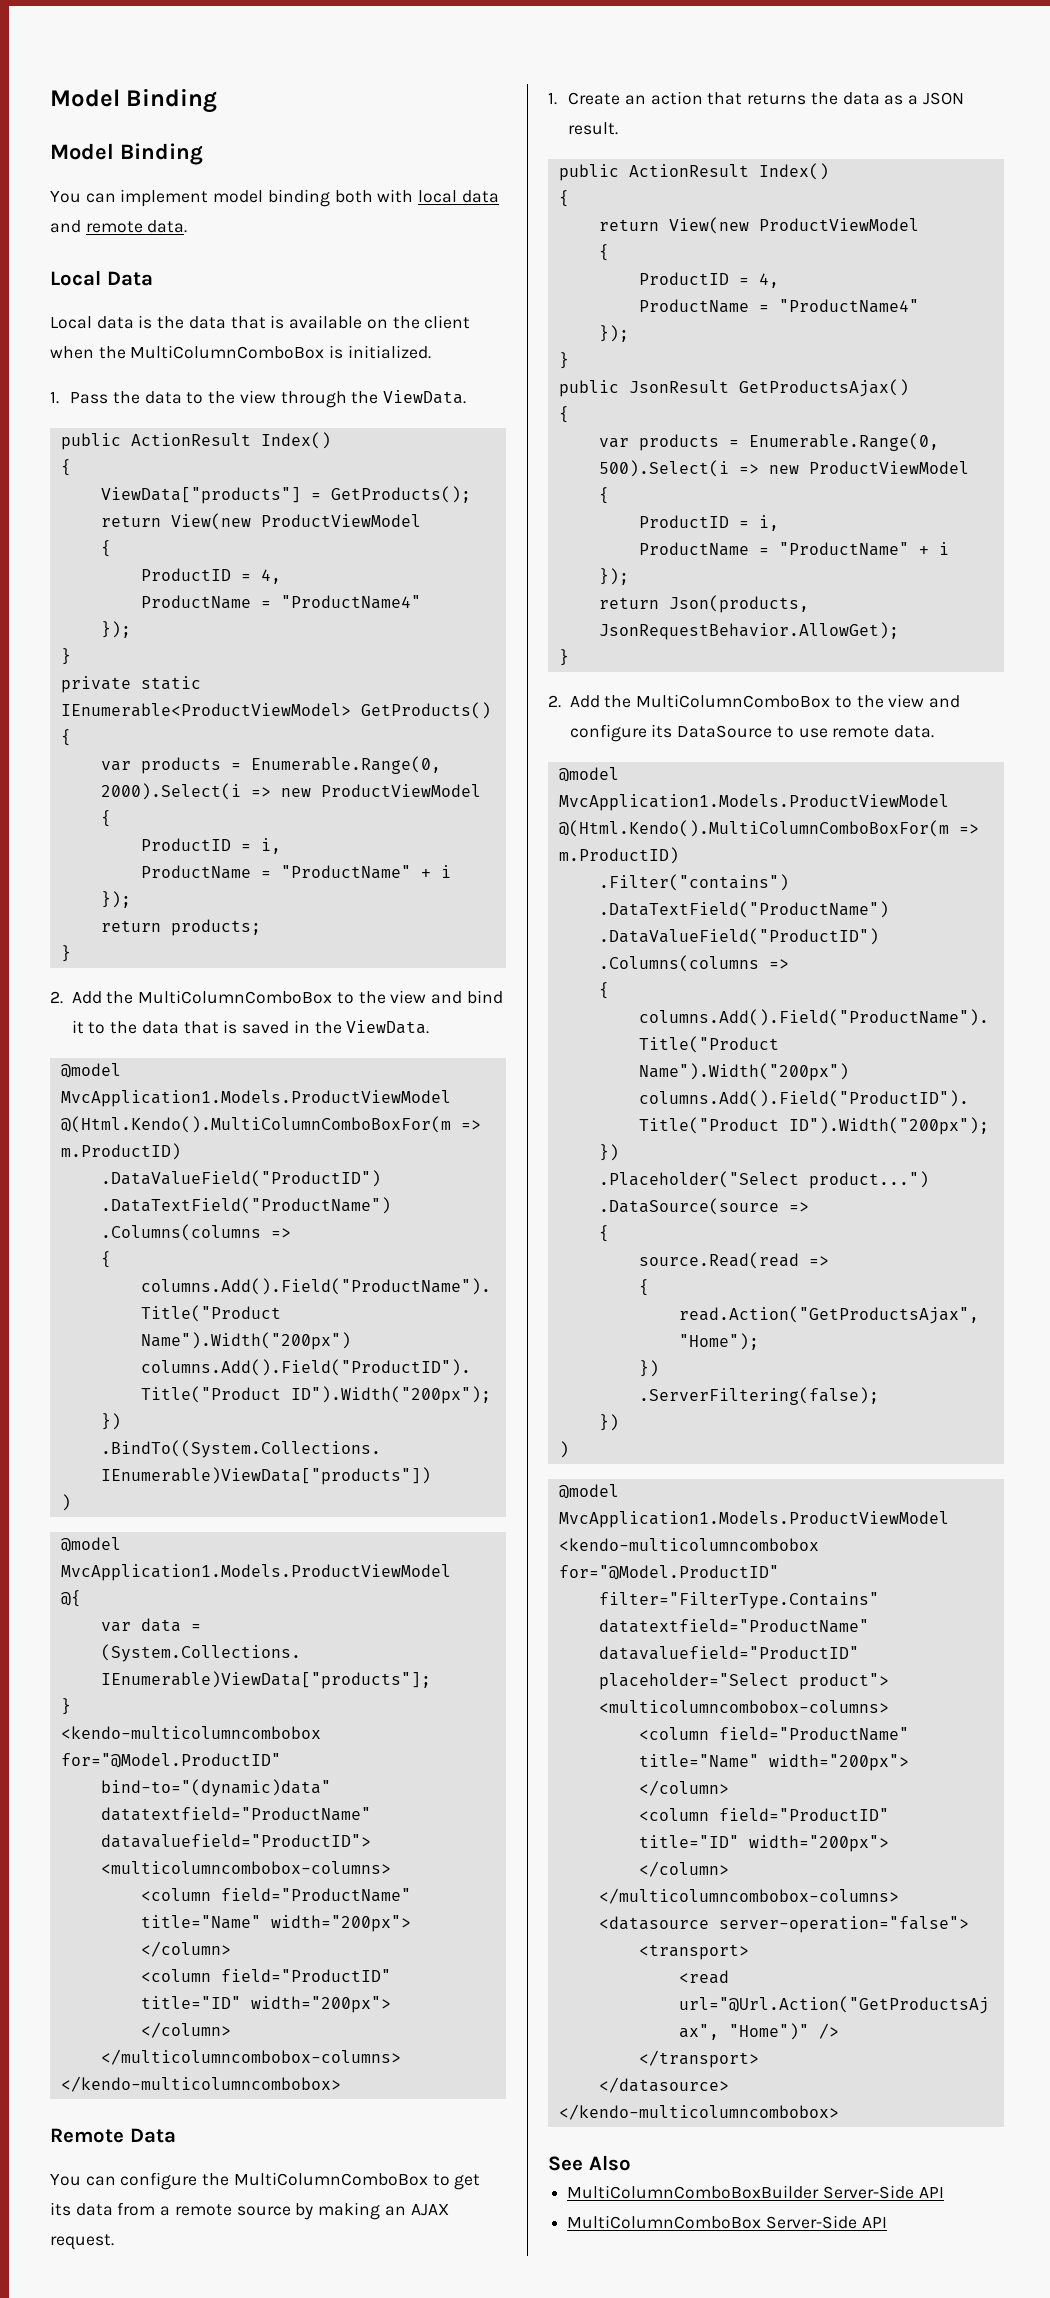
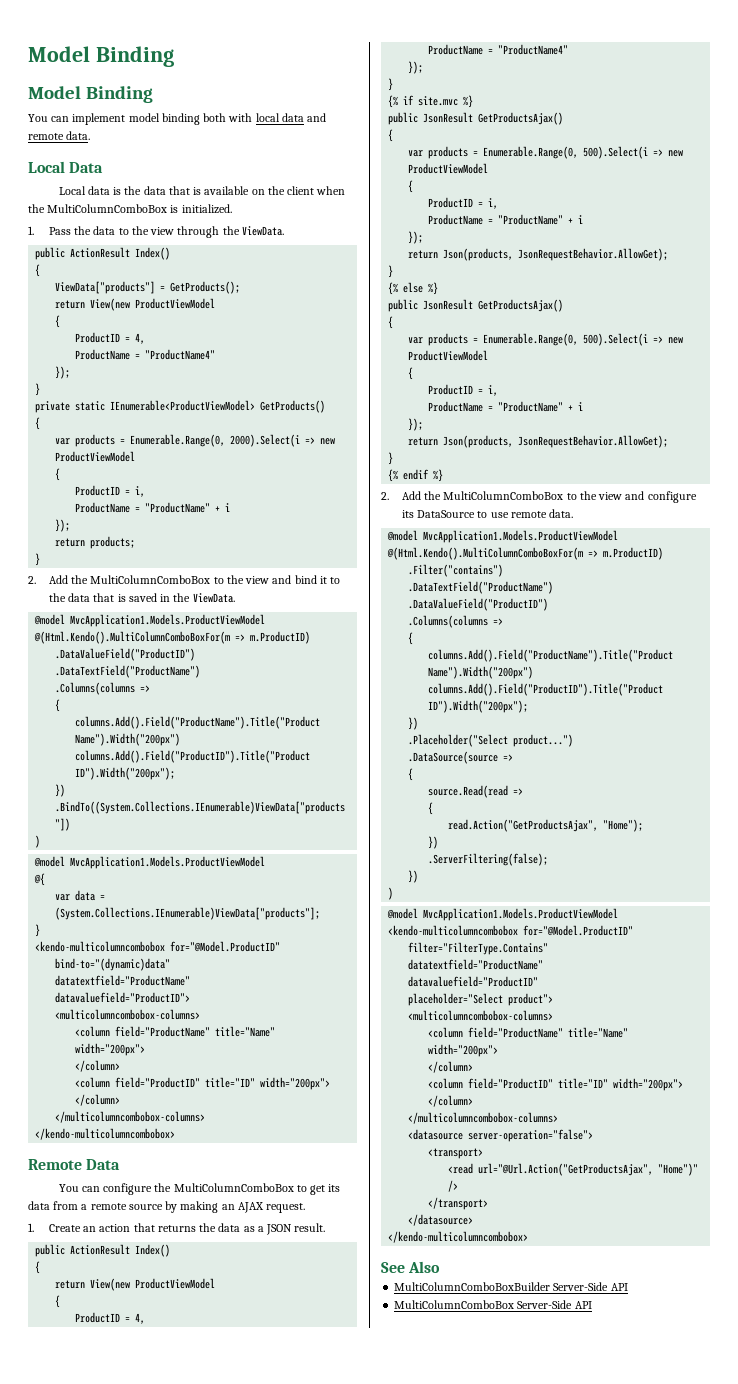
+ {% if site.mvc %}
+ {% else %}
+ public JsonResult GetProductsAjax()
+ {
+ var products = Enumerable.Range(0, 500).Select(i => new ProductViewModel
+ {
+ ProductID = i,
+ ProductName = "ProductName" + i
+ });
+ return Json(products, JsonRequestBehavior.AllowGet);
+ }
+ {% endif %}

